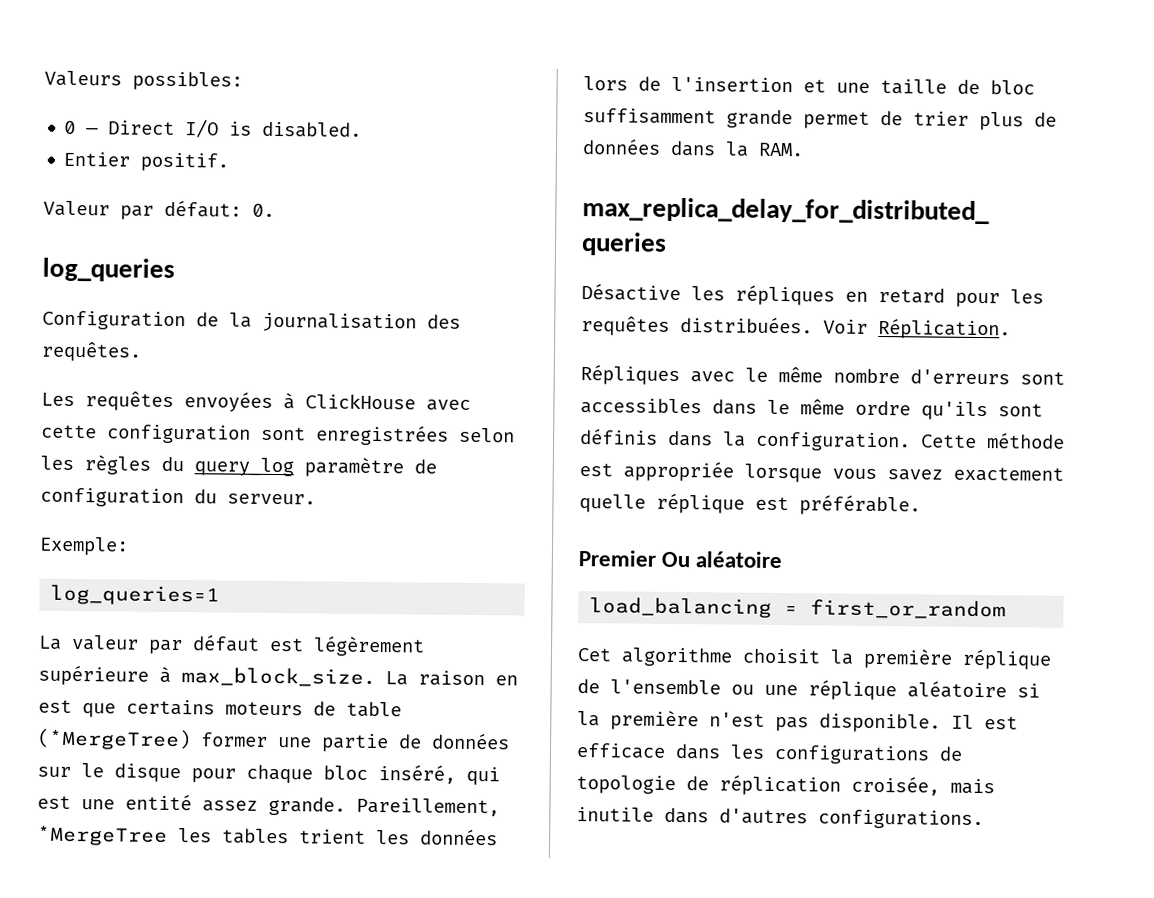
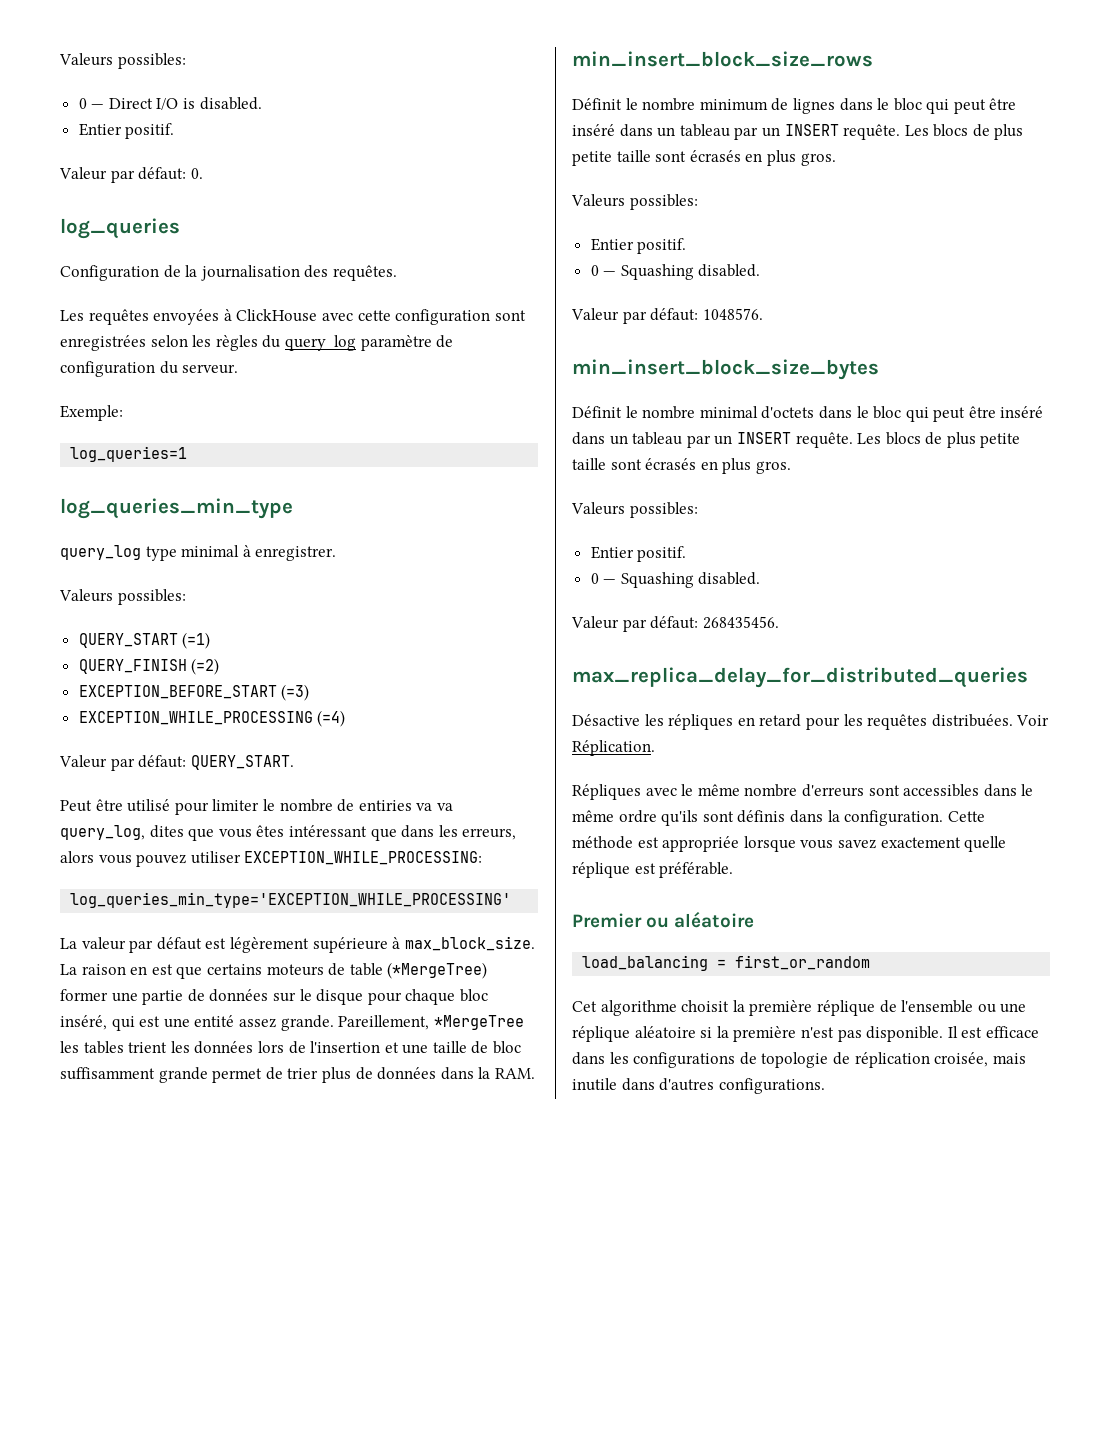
+ log_queries_min_type
+ query_log type minimal à enregistrer.
+ Valeurs possibles:
+ QUERY_START (=1)
+ QUERY_FINISH (=2)
+ EXCEPTION_BEFORE_START (=3)
+ EXCEPTION_WHILE_PROCESSING (=4)
+ Valeur par défaut: QUERY_START.
+ Peut être utilisé pour limiter le nombre de entiries va va query_log, dites que vous êtes intéressant que dans les erreurs, alors vous pouvez utiliser EXCEPTION_WHILE_PROCESSING:
+ log_queries_min_type='EXCEPTION_WHILE_PROCESSING'
+ min_insert_block_size_rows
+ Définit le nombre minimum de lignes dans le bloc qui peut être inséré dans un tableau par un INSERT requête. Les blocs de plus petite taille sont écrasés en plus gros.
+ Valeurs possibles:
+ Entier positif.
+ 0 — Squashing disabled.
+ Valeur par défaut: 1048576.
+ min_insert_block_size_bytes
+ Définit le nombre minimal d'octets dans le bloc qui peut être inséré dans un tableau par un INSERT requête. Les blocs de plus petite taille sont écrasés en plus gros.
+ Valeurs possibles:
+ Entier positif.
+ 0 — Squashing disabled.
+ Valeur par défaut: 268435456.
- Premier Ou aléatoire
+ Premier ou aléatoire

